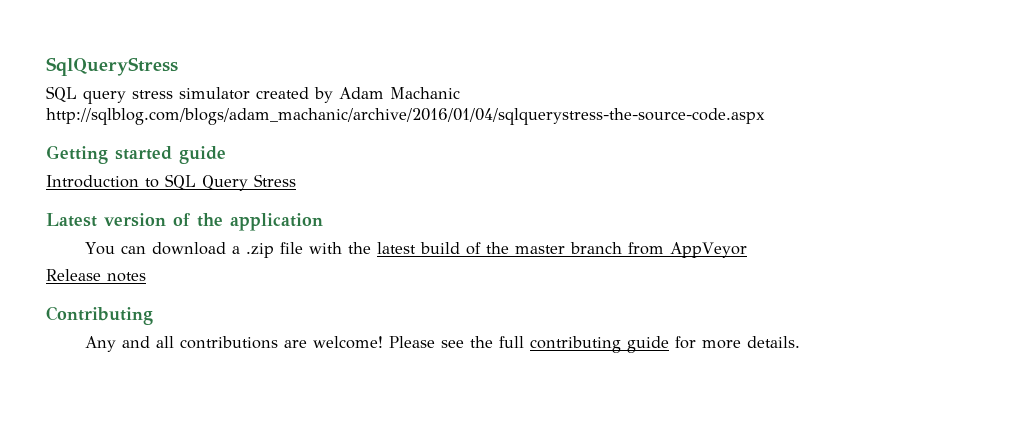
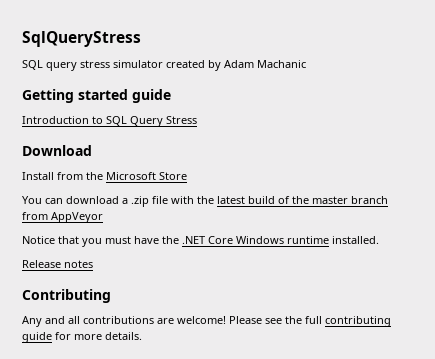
- SQL query stress simulator created by Adam Machanic http://sqlblog.com/blogs/adam_machanic/archive/2016/01/04/sqlquerystress-the-source-code.aspx
+ SQL query stress simulator created by Adam Machanic
- Latest version of the application
+ Download
+ Install from the Microsoft Store
+ Notice that you must have the .NET Core Windows runtime installed.

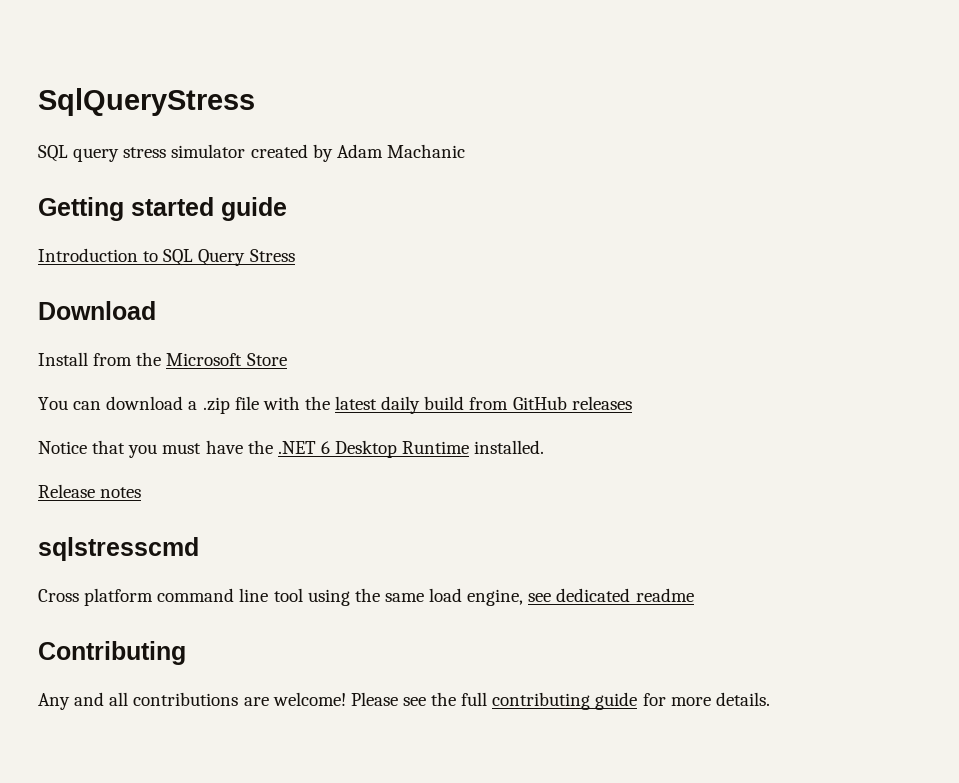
- You can download a .zip file with the latest build of the master branch from AppVeyor
+ You can download a .zip file with the latest daily build from GitHub releases
- Notice that you must have the .NET Core Windows runtime installed.
+ Notice that you must have the .NET 6 Desktop Runtime installed.
+ sqlstresscmd
+ Cross platform command line tool using the same load engine, see dedicated readme

